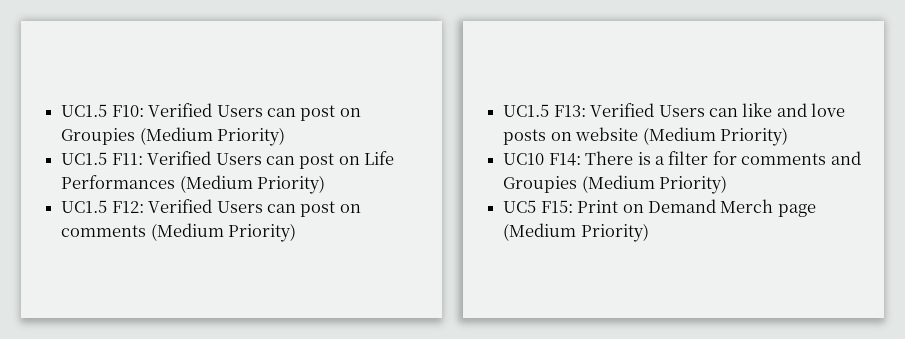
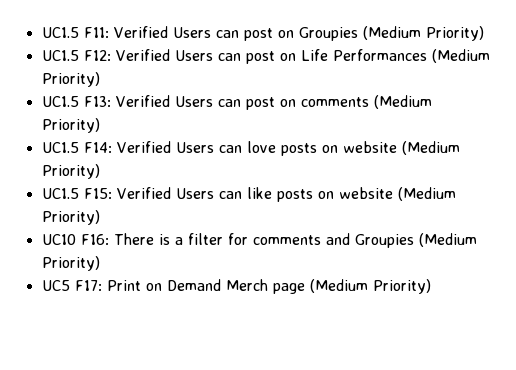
- UC1.5 F10: Verified Users can post on Groupies (Medium Priority)
+ UC1.5 F11: Verified Users can post on Groupies (Medium Priority)
- UC1.5 F11: Verified Users can post on Life Performances (Medium Priority)
+ UC1.5 F12: Verified Users can post on Life Performances (Medium Priority)
- UC1.5 F12: Verified Users can post on comments (Medium Priority)
+ UC1.5 F13: Verified Users can post on comments (Medium Priority)
- UC1.5 F13: Verified Users can like and love posts on website (Medium Priority)
+ UC1.5 F14: Verified Users can love posts on website (Medium Priority)
+ UC1.5 F15: Verified Users can like posts on website (Medium Priority)
- UC10 F14: There is a filter for comments and Groupies (Medium Priority)
+ UC10 F16: There is a filter for comments and Groupies (Medium Priority)
- UC5 F15: Print on Demand Merch page (Medium Priority)
+ UC5 F17: Print on Demand Merch page (Medium Priority)

